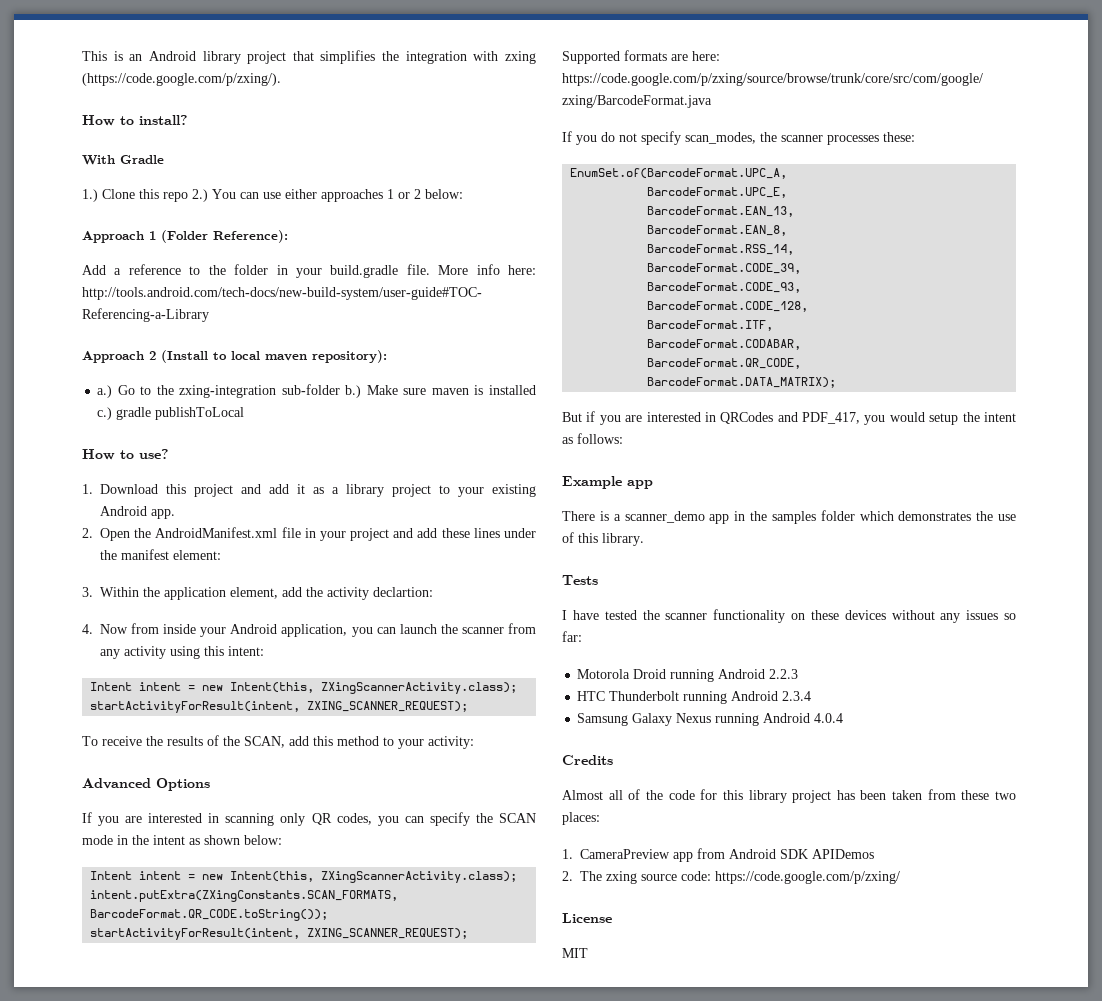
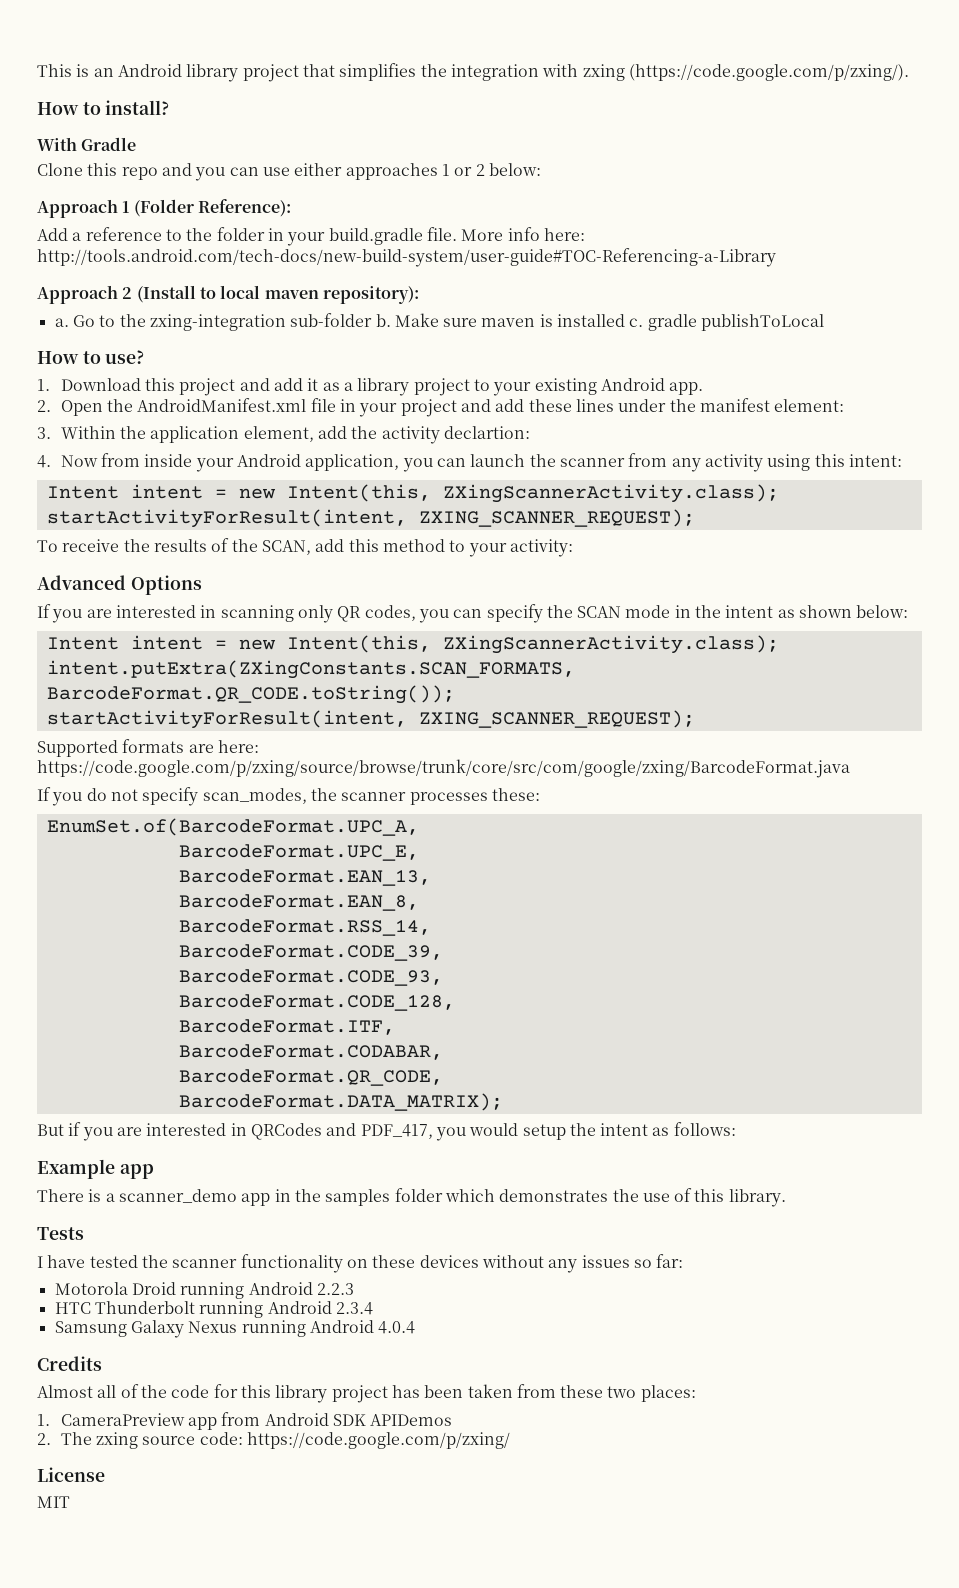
- 1.) Clone this repo 2.) You can use either approaches 1 or 2 below:
+ Clone this repo and you can use either approaches 1 or 2 below:
- a.)
+ a.
- Go to the zxing-integration sub-folder b.)
+ Go to the zxing-integration sub-folder b.
- Make sure maven is installed c.) gradle publishToLocal
+ Make sure maven is installed c. gradle publishToLocal

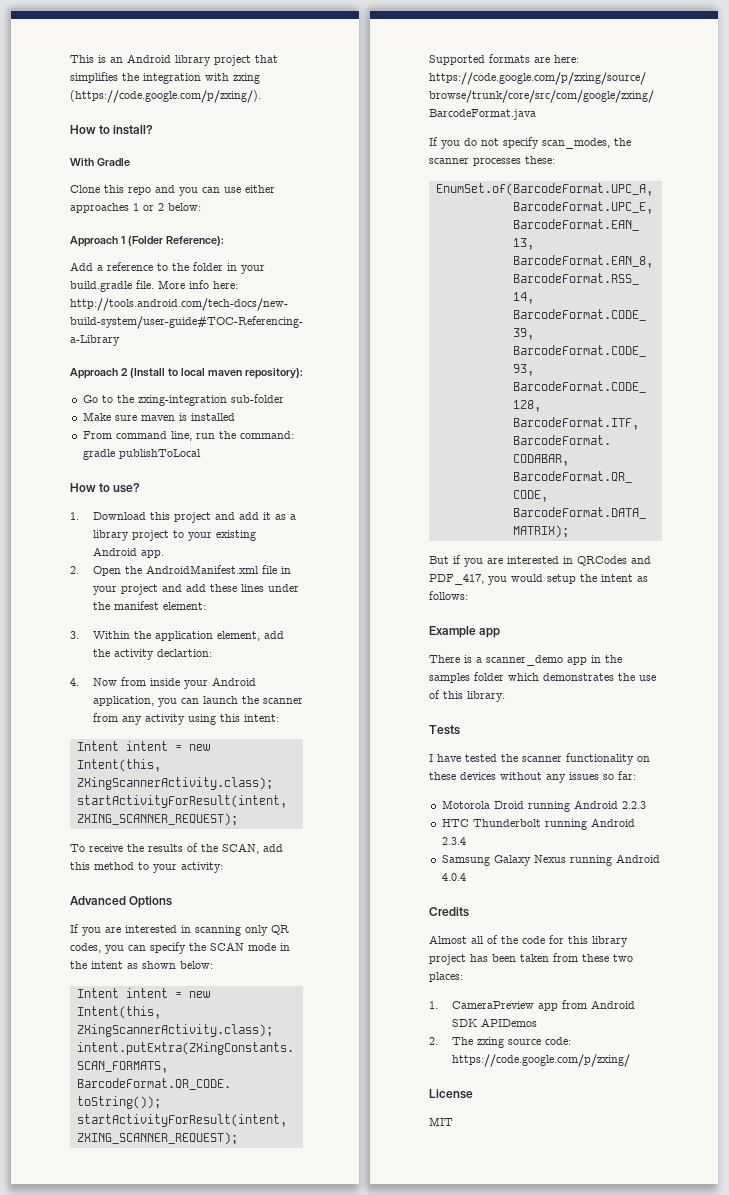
- a. Go to the zxing-integration sub-folder b. Make sure maven is installed c. gradle publishToLocal
+ Go to the zxing-integration sub-folder
+ Make sure maven is installed
+ From command line, run the command: gradle publishToLocal

